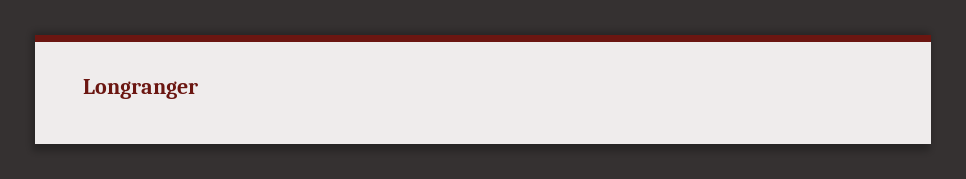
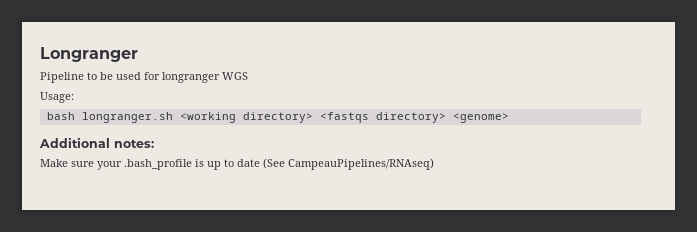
+ Pipeline to be used for longranger WGS
+ Usage:
+ bash longranger.sh <working directory> <fastqs directory> <genome>
+ Additional notes:
+ Make sure your .bash_profile is up to date (See CampeauPipelines/RNAseq)

